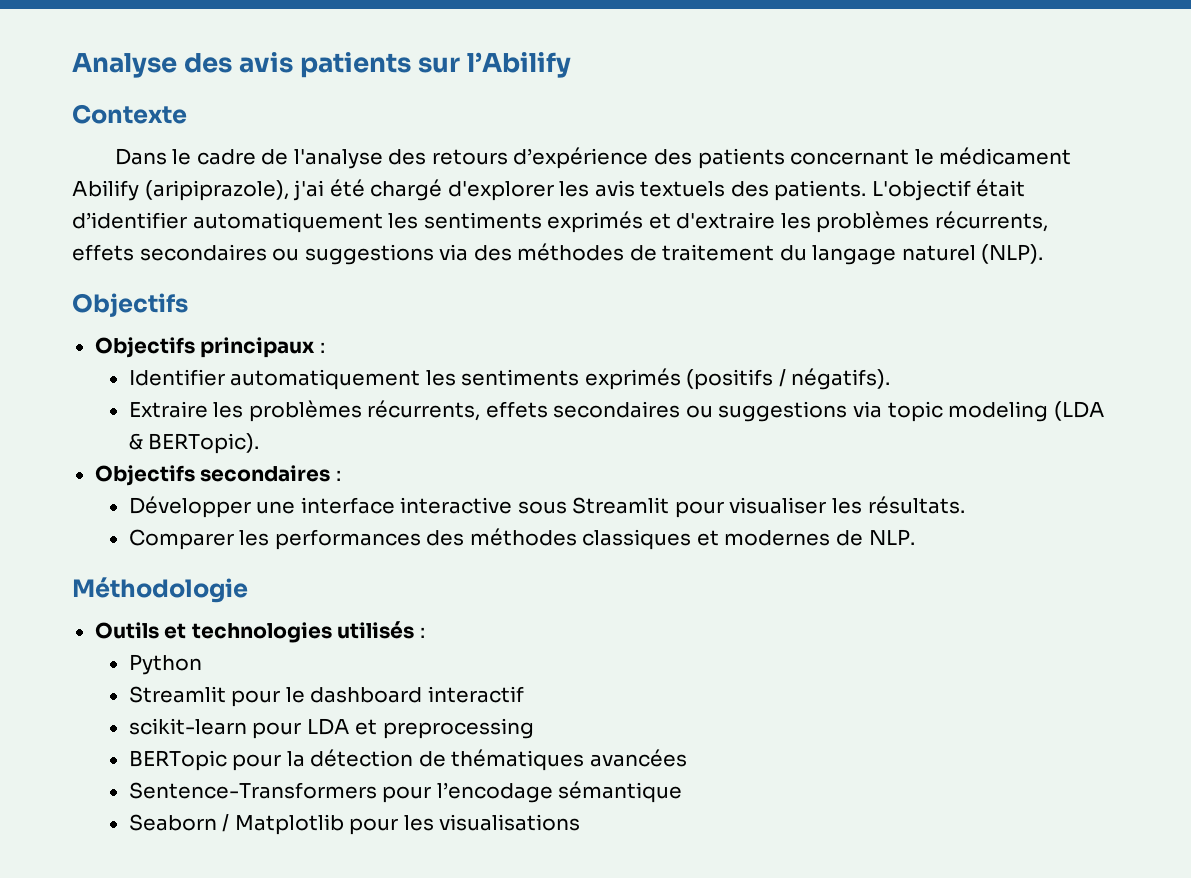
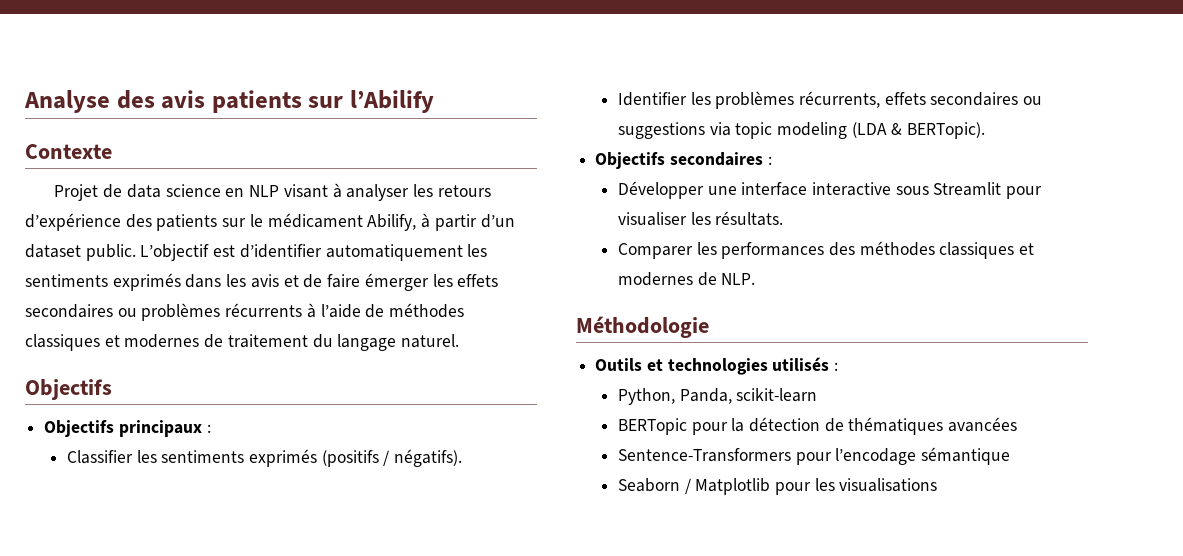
- Dans le cadre de l'analyse des retours d’expérience des patients concernant le médicament Abilify (aripiprazole), j'ai été chargé d'explorer les avis textuels des patients. L'objectif était d’identifier automatiquement les sentiments exprimés et d'extraire les problèmes récurrents, effets secondaires ou suggestions via des méthodes de traitement du langage naturel (NLP).
+ Projet de data science en NLP visant à analyser les retours d’expérience des patients sur le médicament Abilify, à partir d’un dataset public. L’objectif est d’identifier automatiquement les sentiments exprimés dans les avis et de faire émerger les effets secondaires ou problèmes récurrents à l’aide de méthodes classiques et modernes de traitement du langage naturel.
- Identifier automatiquement les sentiments exprimés (positifs / négatifs).
+ Classifier les sentiments exprimés (positifs / négatifs).
- Extraire les problèmes récurrents, effets secondaires ou suggestions via topic modeling (LDA & BERTopic).
+ Identifier les problèmes récurrents, effets secondaires ou suggestions via topic modeling (LDA & BERTopic).
- Python
- Streamlit pour le dashboard interactif
- scikit-learn pour LDA et preprocessing
+ Python, Panda, scikit-learn

